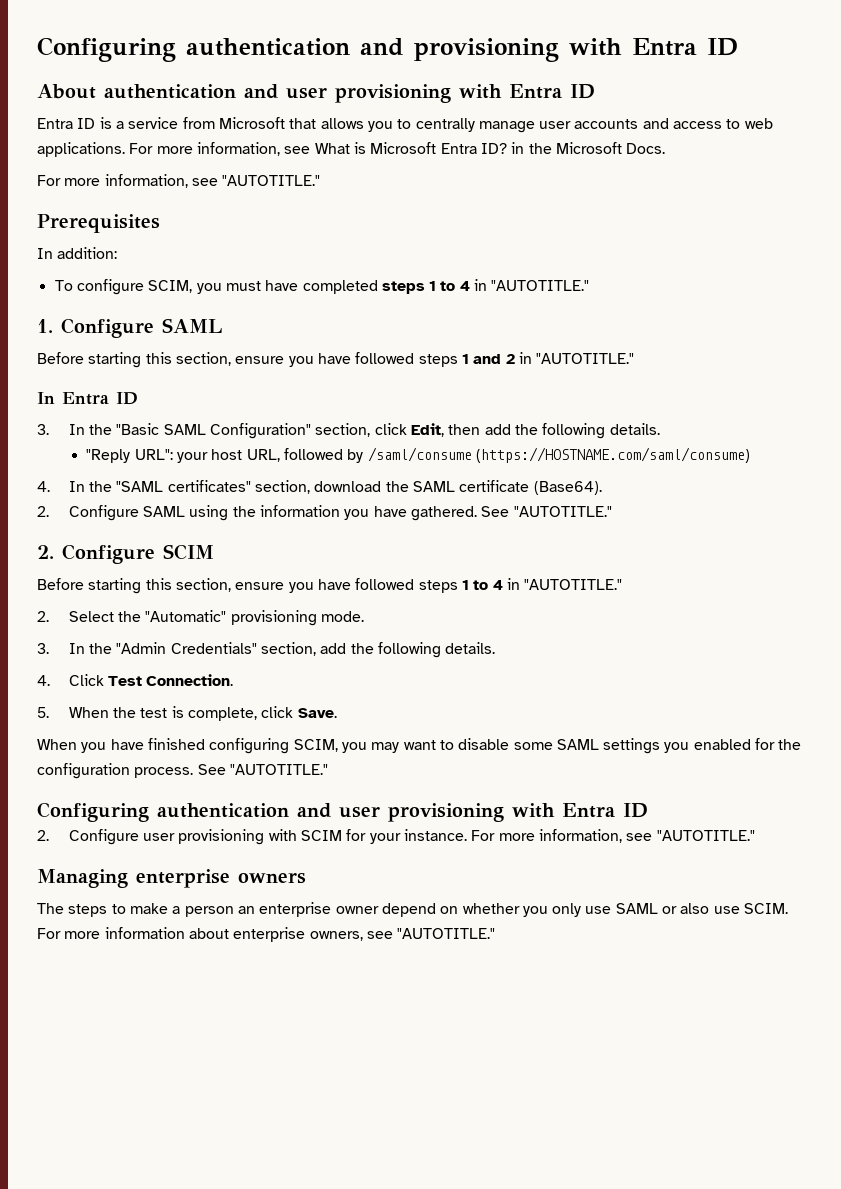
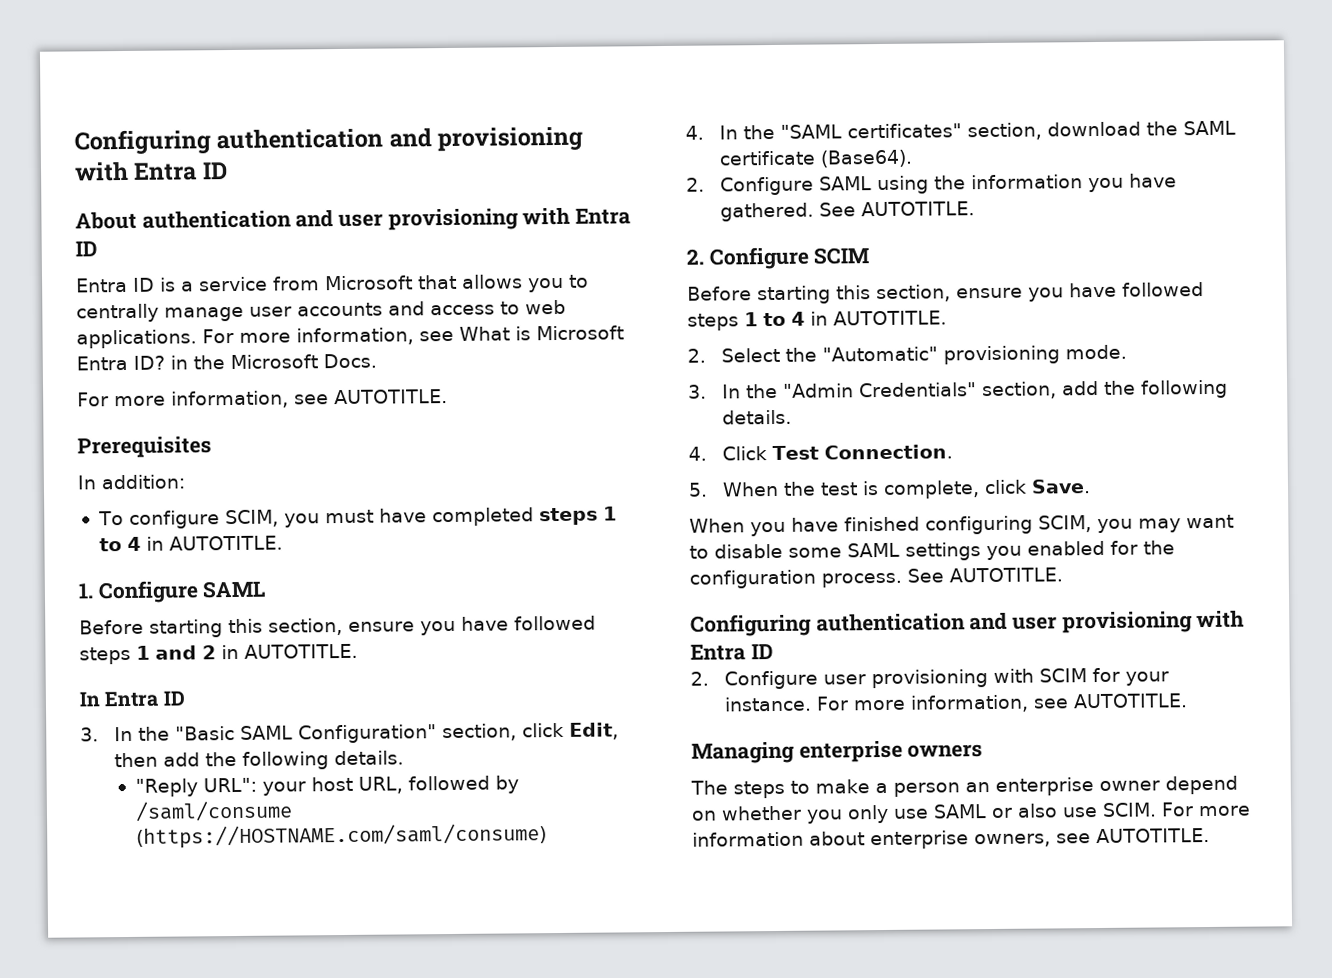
  For more information, see What is Microsoft Entra ID? in the Microsoft Docs.
- For more information, see "AUTOTITLE."
+ For more information, see AUTOTITLE.
- To configure SCIM, you must have completed steps 1 to 4 in "AUTOTITLE."
+ To configure SCIM, you must have completed steps 1 to 4 in AUTOTITLE.
- Before starting this section, ensure you have followed steps 1 and 2 in "AUTOTITLE."
+ Before starting this section, ensure you have followed steps 1 and 2 in AUTOTITLE.
- 2. Configure SAML using the information you have gathered. See "AUTOTITLE."
+ 2. Configure SAML using the information you have gathered. See AUTOTITLE.
- Before starting this section, ensure you have followed steps 1 to 4 in "AUTOTITLE."
+ Before starting this section, ensure you have followed steps 1 to 4 in AUTOTITLE.
- When you have finished configuring SCIM, you may want to disable some SAML settings you enabled for the configuration process. See "AUTOTITLE."
+ When you have finished configuring SCIM, you may want to disable some SAML settings you enabled for the configuration process. See AUTOTITLE.
- 2. Configure user provisioning with SCIM for your instance. For more information, see "AUTOTITLE."
+ 2. Configure user provisioning with SCIM for your instance. For more information, see AUTOTITLE.
- For more information about enterprise owners, see "AUTOTITLE."
+ For more information about enterprise owners, see AUTOTITLE.

